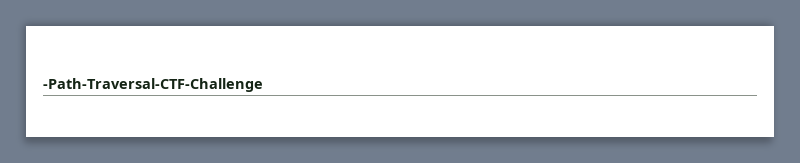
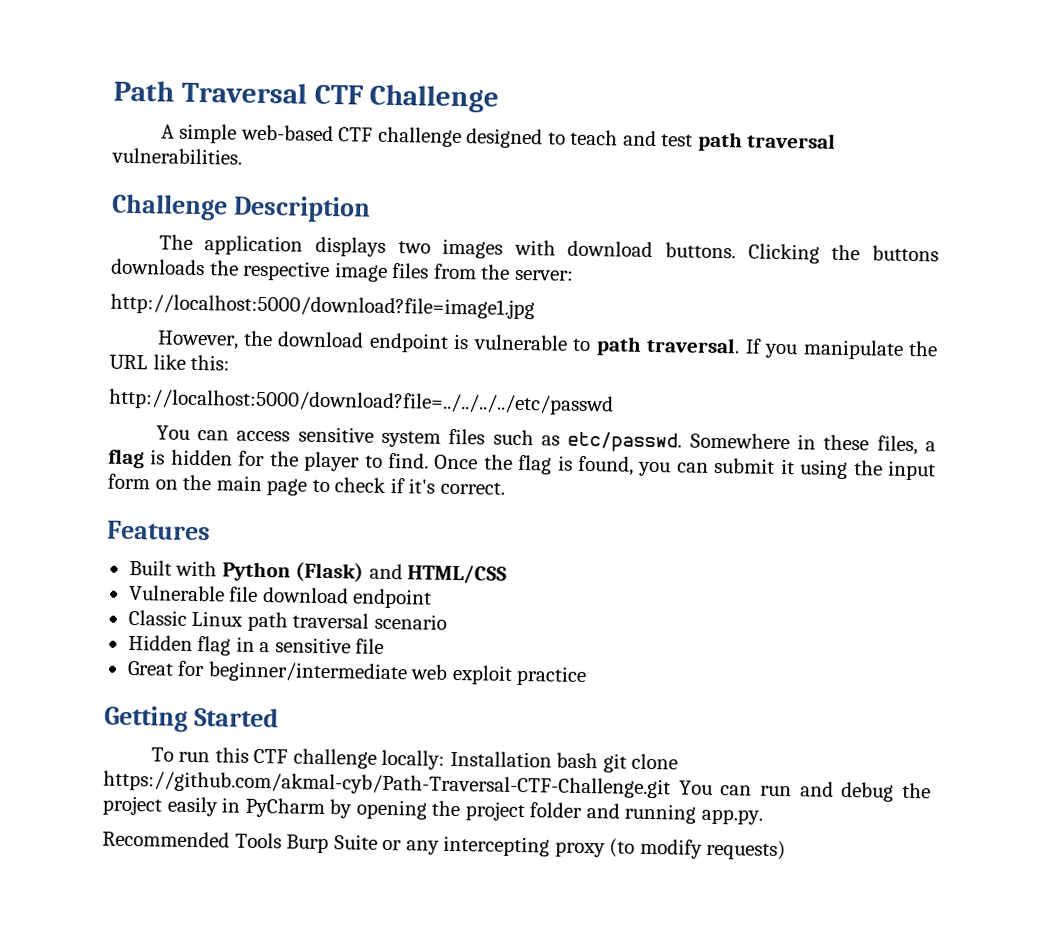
- -Path-Traversal-CTF-Challenge
+ Path Traversal CTF Challenge
+ A simple web-based CTF challenge designed to teach and test path traversal vulnerabilities.
+ Challenge Description
+ The application displays two images with download buttons. Clicking the buttons downloads the respective image files from the server:
+ http://localhost:5000/download?file=image1.jpg
+ However, the download endpoint is vulnerable to path traversal. If you manipulate the URL like this:
+ http://localhost:5000/download?file=../../../../etc/passwd
+ You can access sensitive system files such as etc/passwd. Somewhere in these files, a flag is hidden for the player to find. Once the flag is found, you can submit it using the input form on the main page to check if it's correct.
+ Features
+ Built with Python (Flask) and HTML/CSS
+ Vulnerable file download endpoint
+ Classic Linux path traversal scenario
+ Hidden flag in a sensitive file
+ Great for beginner/intermediate web exploit practice
+ Getting Started
+ To run this CTF challenge locally: Installation bash git clone https://github.com/akmal-cyb/Path-Traversal-CTF-Challenge.git You can run and debug the project easily in PyCharm by opening the project folder and running app.py.
+ Recommended Tools Burp Suite or any intercepting proxy (to modify requests)

